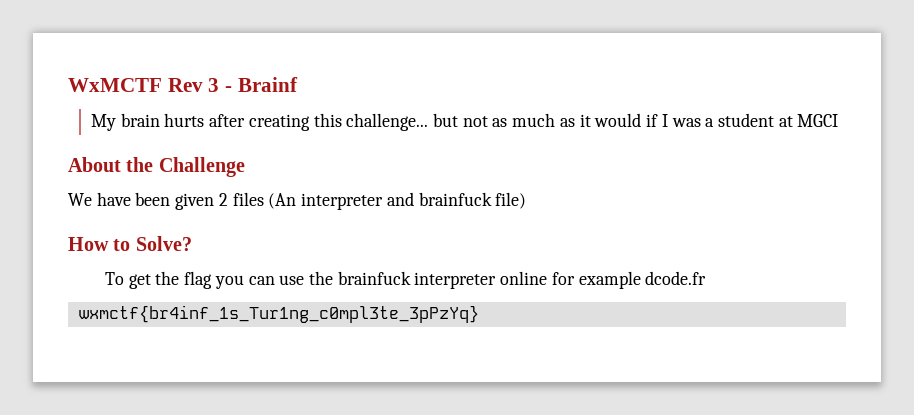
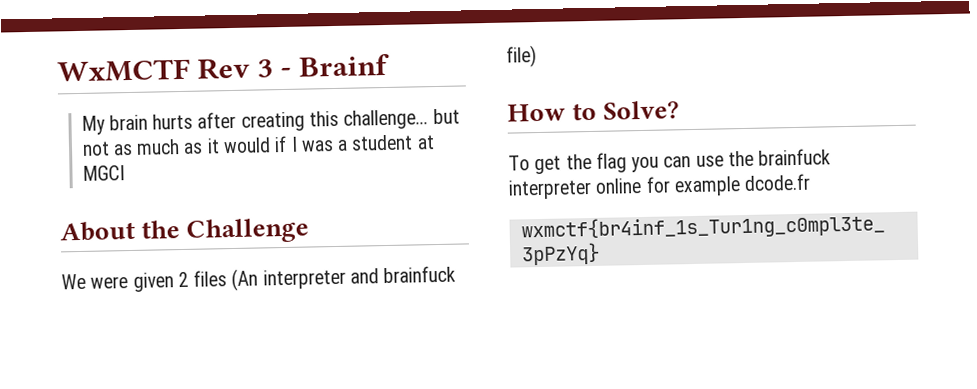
- We have been given 2 files (An interpreter and brainfuck file)
+ We were given 2 files (An interpreter and brainfuck file)

